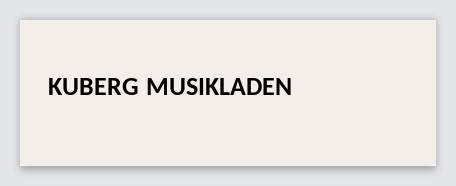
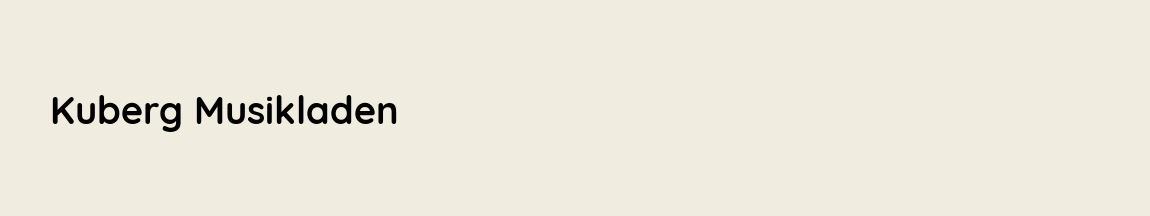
- KUBERG MUSIKLADEN
+ Kuberg Musikladen

